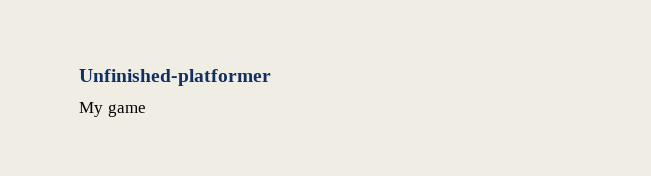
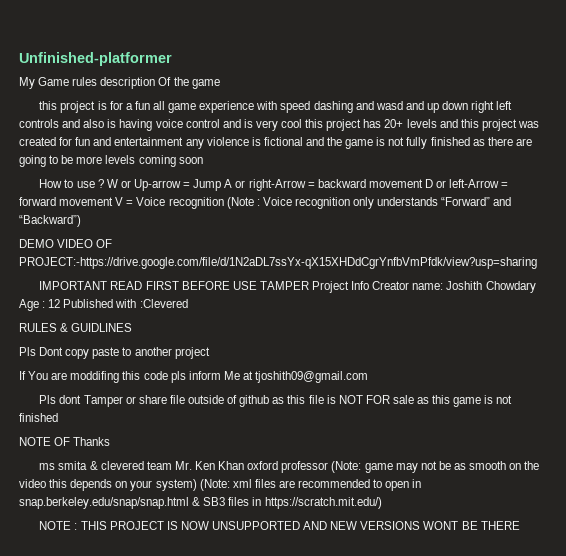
- My game
+ My Game rules description Of the game
+ this project is for a fun all game experience with speed dashing and wasd and up down right left controls and also is having voice control and is very cool this project has 20+ levels and this project was created for fun and entertainment any violence is fictional and the game is not fully finished as there are going to be more levels coming soon
+ How to use ? W or Up-arrow = Jump A or right-Arrow = backward movement D or left-Arrow = forward movement V = Voice recognition (Note : Voice recognition only understands “Forward” and “Backward”)
+ DEMO VIDEO OF PROJECT:-https://drive.google.com/file/d/1N2aDL7ssYx-qX15XHDdCgrYnfbVmPfdk/view?usp=sharing
+ IMPORTANT READ FIRST BEFORE USE TAMPER Project Info Creator name: Joshith Chowdary Age : 12 Published with :Clevered
+ RULES & GUIDLINES
+ Pls Dont copy paste to another project
+ If You are moddifing this code pls inform Me at tjoshith09@gmail.com
+ Pls dont Tamper or share file outside of github as this file is NOT FOR sale as this game is not finished
+ NOTE OF Thanks
+ ms smita & clevered team Mr. Ken Khan oxford professor (Note: game may not be as smooth on the video this depends on your system) (Note: xml files are recommended to open in snap.berkeley.edu/snap/snap.html & SB3 files in https://scratch.mit.edu/)
+ NOTE : THIS PROJECT IS NOW UNSUPPORTED AND NEW VERSIONS WONT BE THERE

